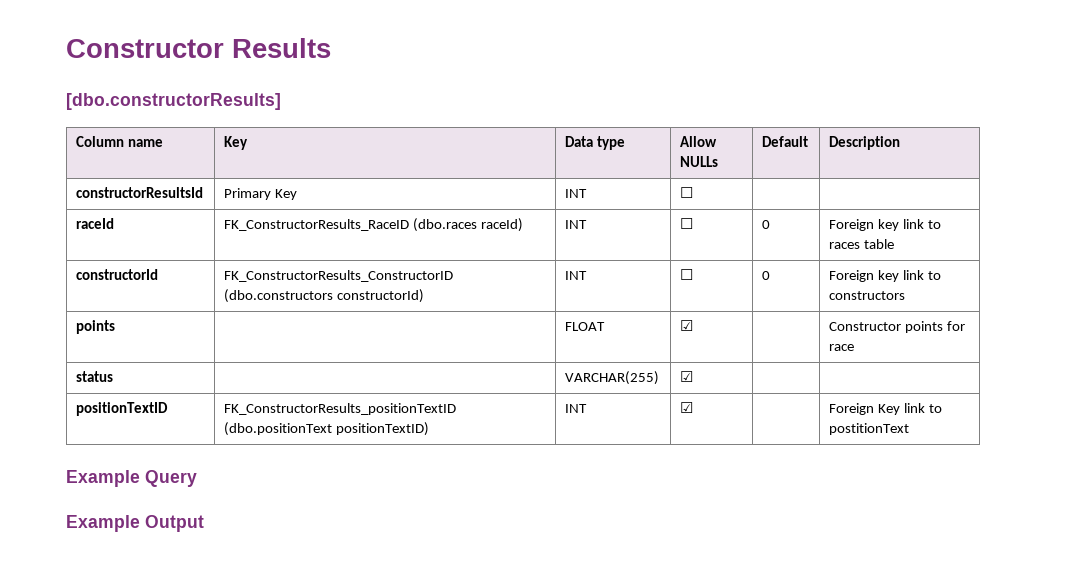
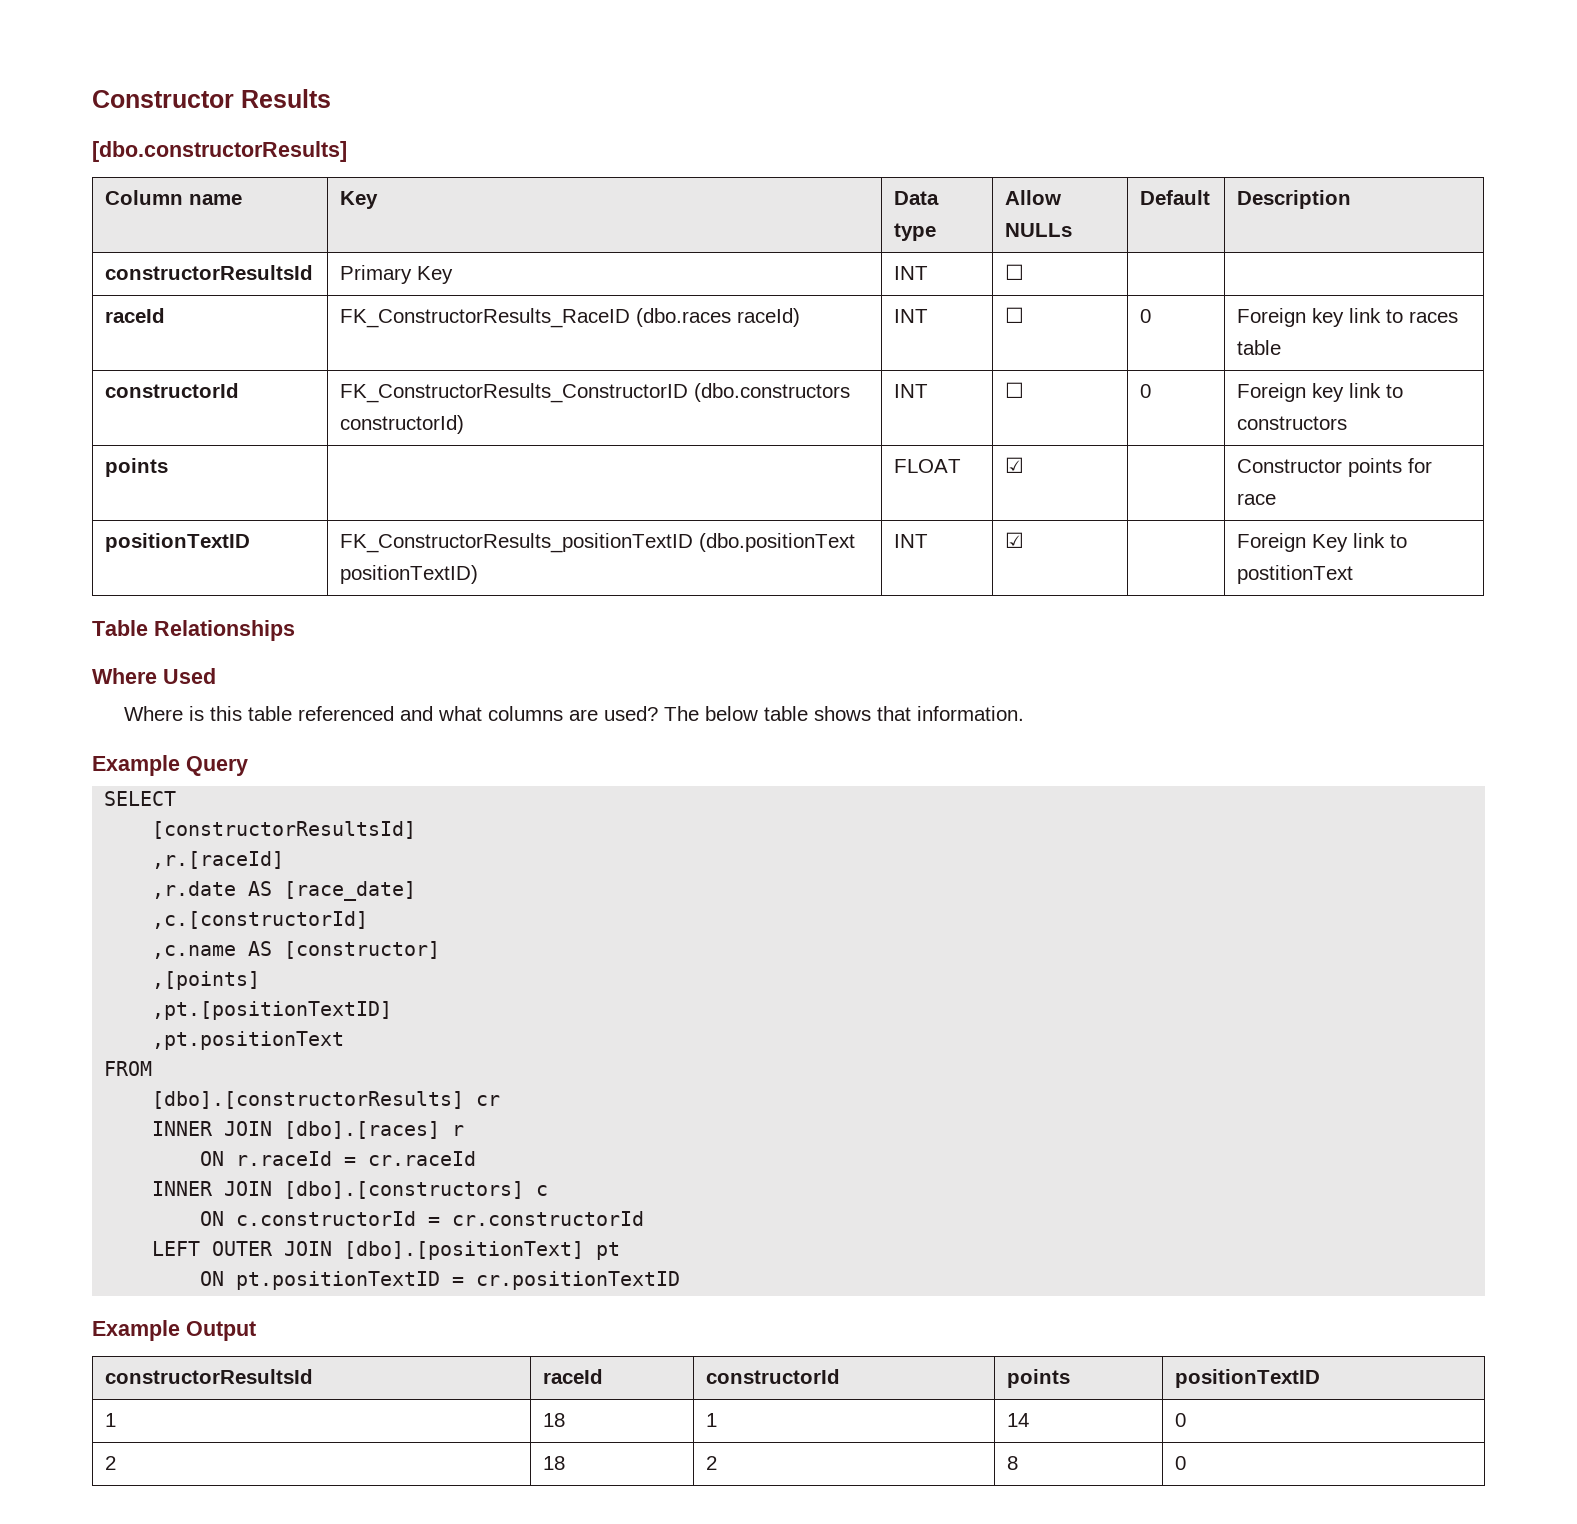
- status | | VARCHAR(255) | ☑ | |
+ Table Relationships
+ Where Used
+ Where is this table referenced and what columns are used? The below table shows that information.
  Example Query
+ SELECT
+ [constructorResultsId]
+ ,r.[raceId]
+ ,r.date AS [race_date]
+ ,c.[constructorId]
+ ,c.name AS [constructor]
+ ,[points]
+ ,pt.[positionTextID]
+ ,pt.positionText
+ FROM
+ [dbo].[constructorResults] cr
+ INNER JOIN [dbo].[races] r
+ ON r.raceId = cr.raceId
+ INNER JOIN [dbo].[constructors] c
+ ON c.constructorId = cr.constructorId
+ LEFT OUTER JOIN [dbo].[positionText] pt
+ ON pt.positionTextID = cr.positionTextID
  Example Output
+ constructorResultsId | raceId | constructorId | points | positionTextID
+ 1 | 18 | 1 | 14 | 0
+ 2 | 18 | 2 | 8 | 0

